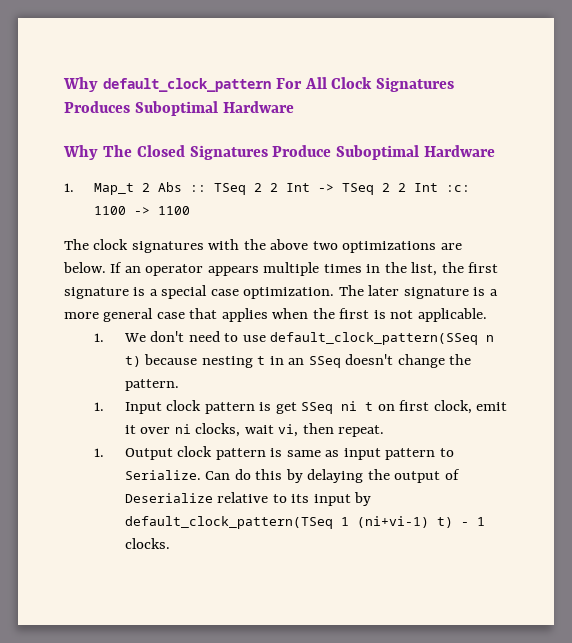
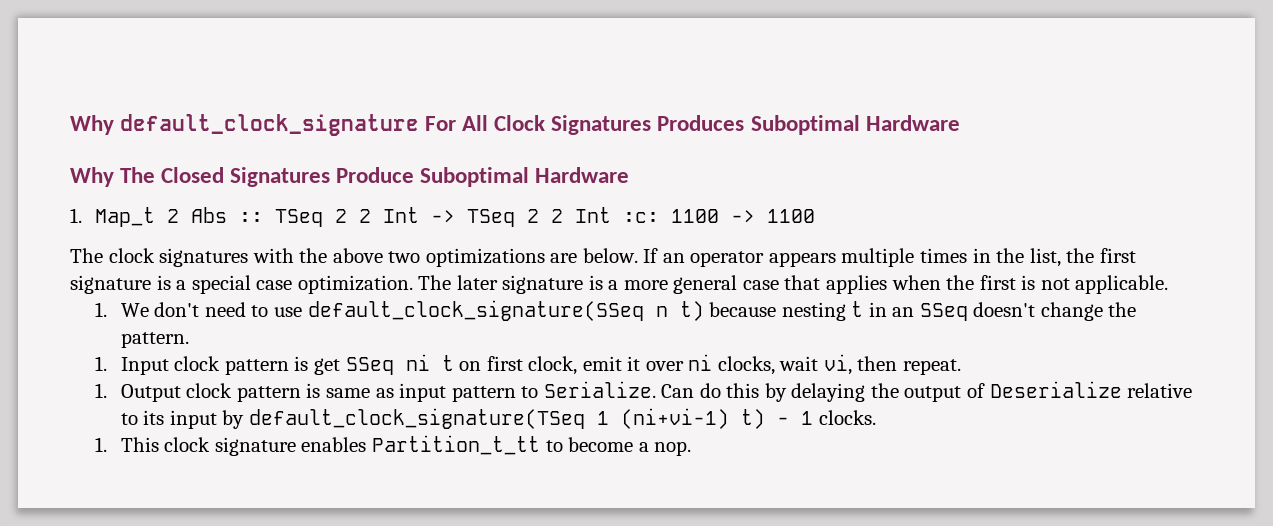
- Why default_clock_pattern For All Clock Signatures Produces Suboptimal Hardware
+ Why default_clock_signature For All Clock Signatures Produces Suboptimal Hardware
- 1. We don't need to use default_clock_pattern(SSeq n t) because nesting t in an SSeq doesn't change the pattern.
+ 1. We don't need to use default_clock_signature(SSeq n t) because nesting t in an SSeq doesn't change the pattern.
- Can do this by delaying the output of Deserialize relative to its input by default_clock_pattern(TSeq 1 (ni+vi-1) t) - 1 clocks.
+ Can do this by delaying the output of Deserialize relative to its input by default_clock_signature(TSeq 1 (ni+vi-1) t) - 1 clocks.
+ 1. This clock signature enables Partition_t_tt to become a nop.

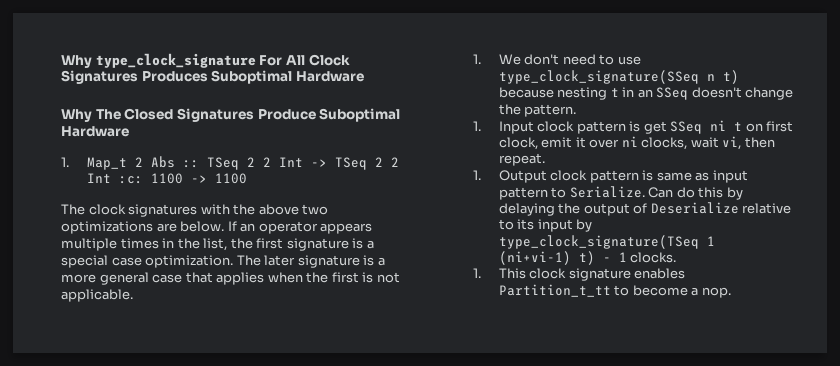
- Why default_clock_signature For All Clock Signatures Produces Suboptimal Hardware
+ Why type_clock_signature For All Clock Signatures Produces Suboptimal Hardware
- 1. We don't need to use default_clock_signature(SSeq n t) because nesting t in an SSeq doesn't change the pattern.
+ 1. We don't need to use type_clock_signature(SSeq n t) because nesting t in an SSeq doesn't change the pattern.
- Can do this by delaying the output of Deserialize relative to its input by default_clock_signature(TSeq 1 (ni+vi-1) t) - 1 clocks.
+ Can do this by delaying the output of Deserialize relative to its input by type_clock_signature(TSeq 1 (ni+vi-1) t) - 1 clocks.

